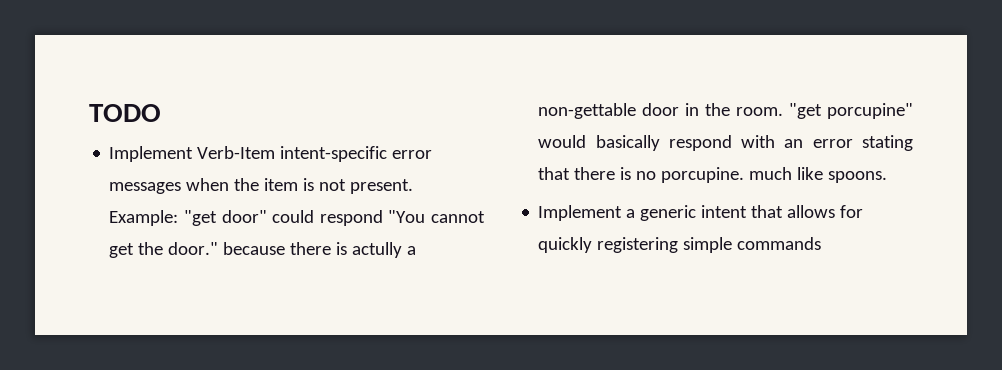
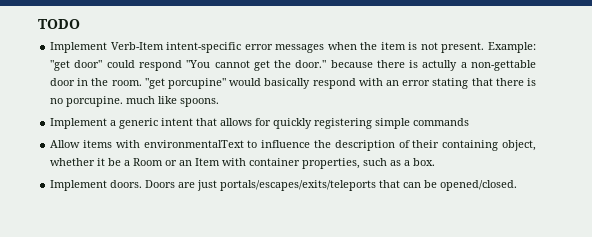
+ Allow items with environmentalText to influence the description of their containing object, whether it be a Room or an Item with container properties, such as a box.
+ Implement doors. Doors are just portals/escapes/exits/teleports that can be opened/closed.

